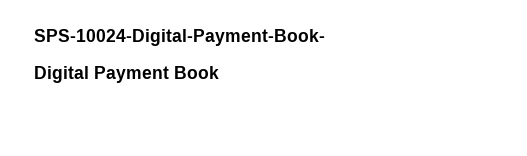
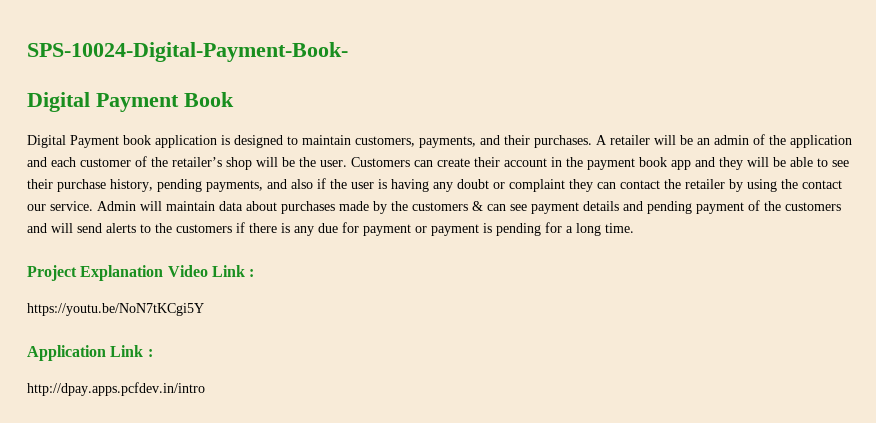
+ Digital Payment book application is designed to maintain customers, payments, and their purchases. A retailer will be an admin of the application and each customer of the retailer’s shop will be the user. Customers can create their account in the payment book app and they will be able to see their purchase history, pending payments, and also if the user is having any doubt or complaint they can contact the retailer by using the contact our service. Admin will maintain data about purchases made by the customers & can see payment details and pending payment of the customers and will send alerts to the customers if there is any due for payment or payment is pending for a long time.
+ Project Explanation Video Link :
+ https://youtu.be/NoN7tKCgi5Y
+ Application Link :
+ http://dpay.apps.pcfdev.in/intro

